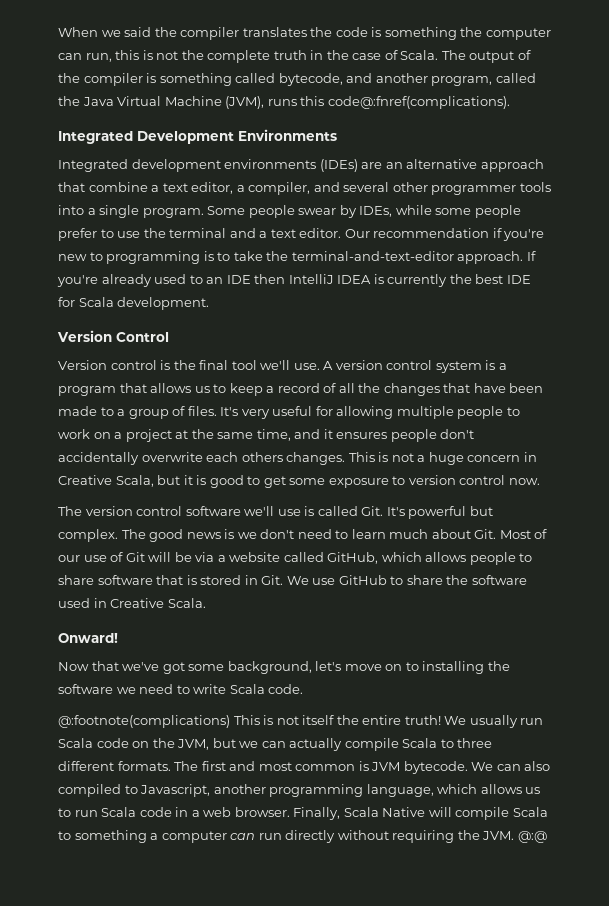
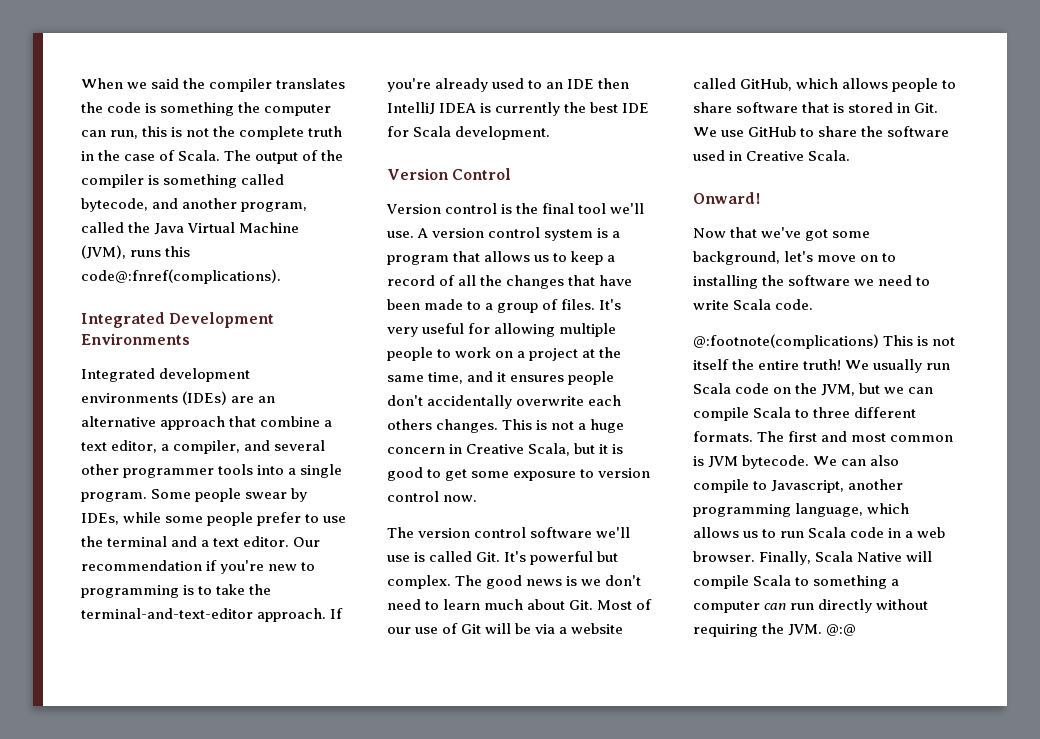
- We usually run Scala code on the JVM, but we can actually compile Scala to three different formats.
+ We usually run Scala code on the JVM, but we can compile Scala to three different formats.
- We can also compiled to Javascript, another programming language, which allows us to run Scala code in a web browser.
+ We can also compile to Javascript, another programming language, which allows us to run Scala code in a web browser.

